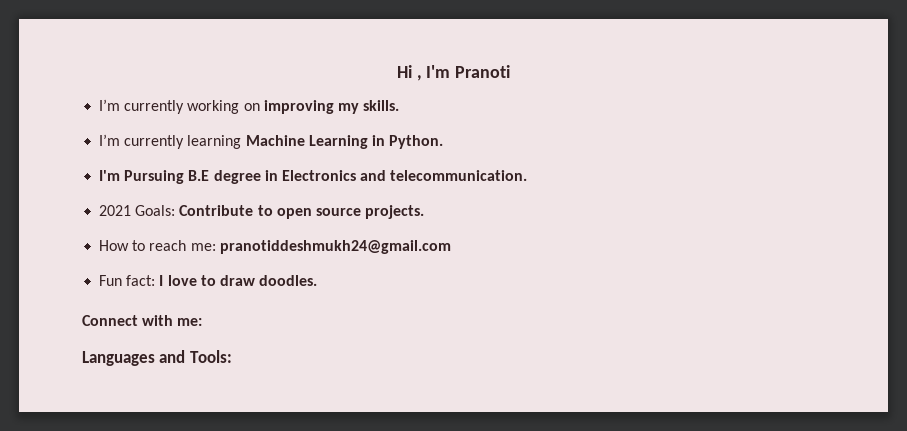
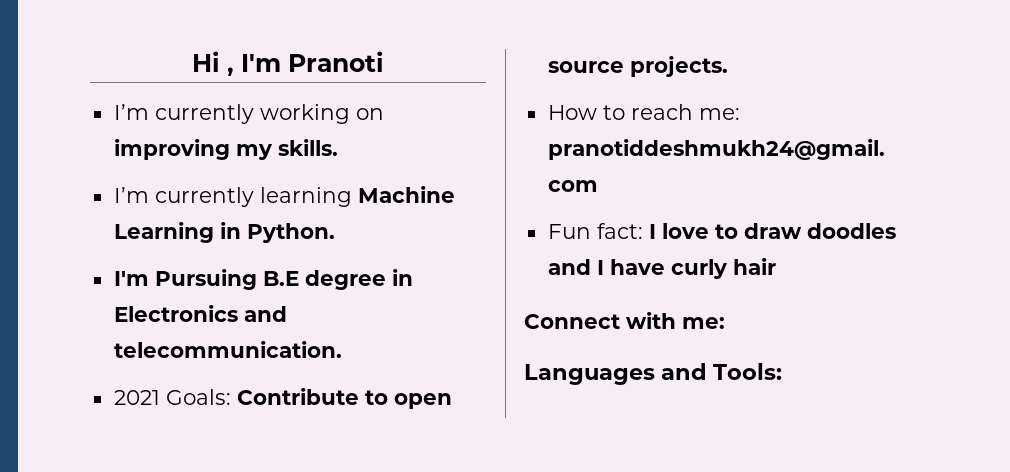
- Fun fact: I love to draw doodles.
+ Fun fact: I love to draw doodles and I have curly hair

